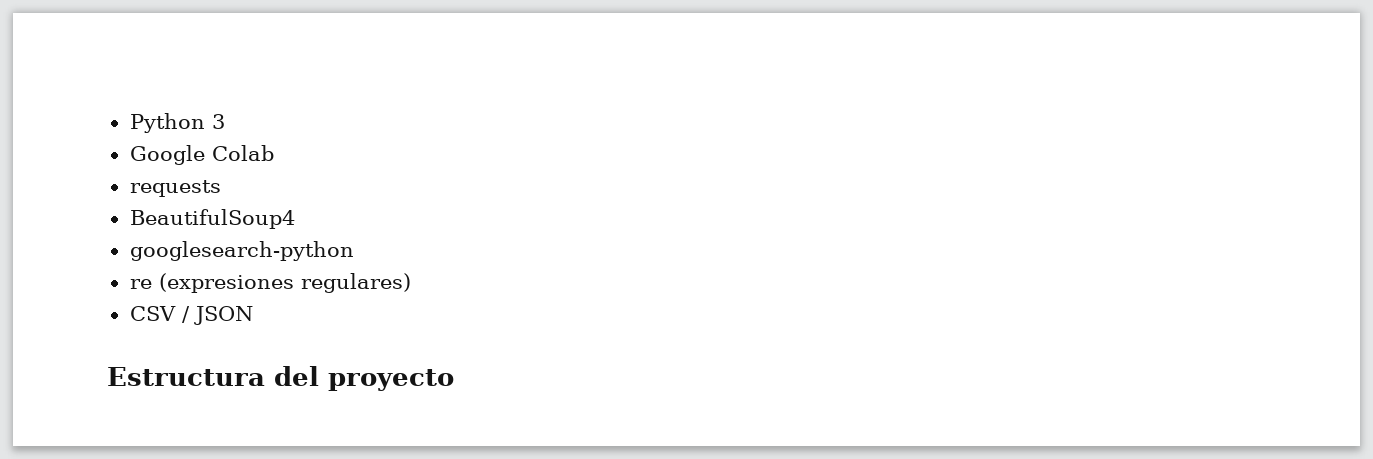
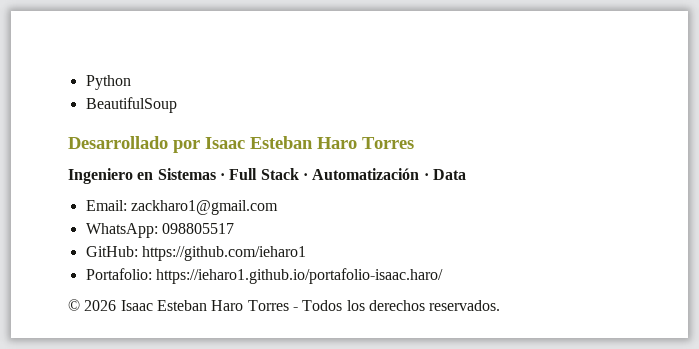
- Python 3
- Google Colab
- requests
- BeautifulSoup4
- googlesearch-python
- re (expresiones regulares)
- CSV / JSON
- Estructura del proyecto
+ Python
+ BeautifulSoup
+ Desarrollado por Isaac Esteban Haro Torres
+ Ingeniero en Sistemas · Full Stack · Automatización · Data
+ Email: zackharo1@gmail.com
+ WhatsApp: 098805517
+ GitHub: https://github.com/ieharo1
+ Portafolio: https://ieharo1.github.io/portafolio-isaac.haro/
+ © 2026 Isaac Esteban Haro Torres - Todos los derechos reservados.

